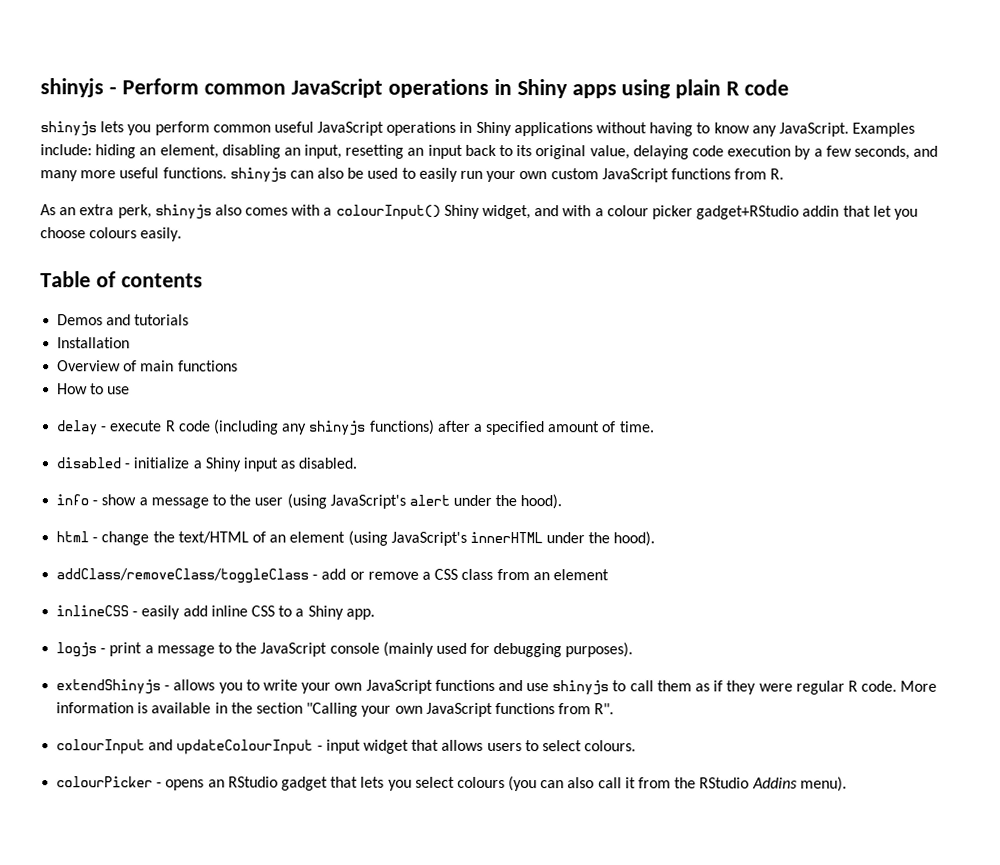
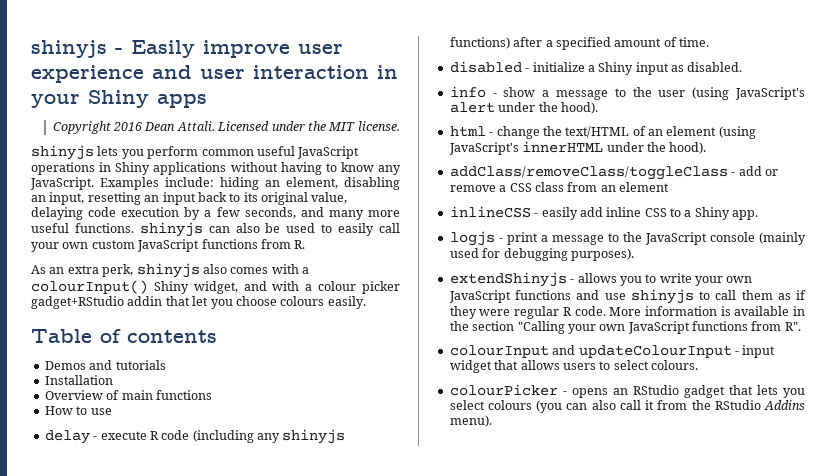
- shinyjs - Perform common JavaScript operations in Shiny apps using plain R code
+ shinyjs - Easily improve user experience and user interaction in your Shiny apps
+ Copyright 2016 Dean Attali. Licensed under the MIT license.
- Examples include: hiding an element, disabling an input, resetting an input back to its original value, delaying code execution by a few seconds, and many more useful functions. shinyjs can also be used to easily run your own custom JavaScript functions from R.
+ Examples include: hiding an element, disabling an input, resetting an input back to its original value, delaying code execution by a few seconds, and many more useful functions. shinyjs can also be used to easily call your own custom JavaScript functions from R.

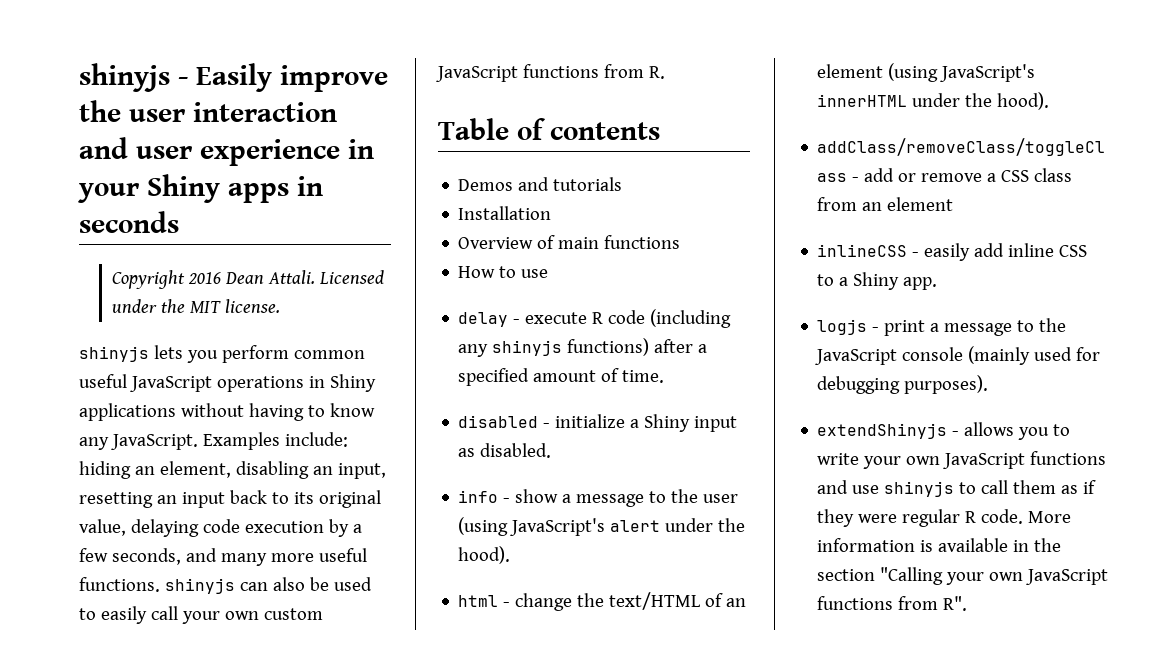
- shinyjs - Easily improve user experience and user interaction in your Shiny apps
+ shinyjs - Easily improve the user interaction and user experience in your Shiny apps in seconds
- As an extra perk, shinyjs also comes with a colourInput() Shiny widget, and with a colour picker gadget+RStudio addin that let you choose colours easily.
- colourInput and updateColourInput - input widget that allows users to select colours.
- colourPicker - opens an RStudio gadget that lets you select colours (you can also call it from the RStudio Addins menu).

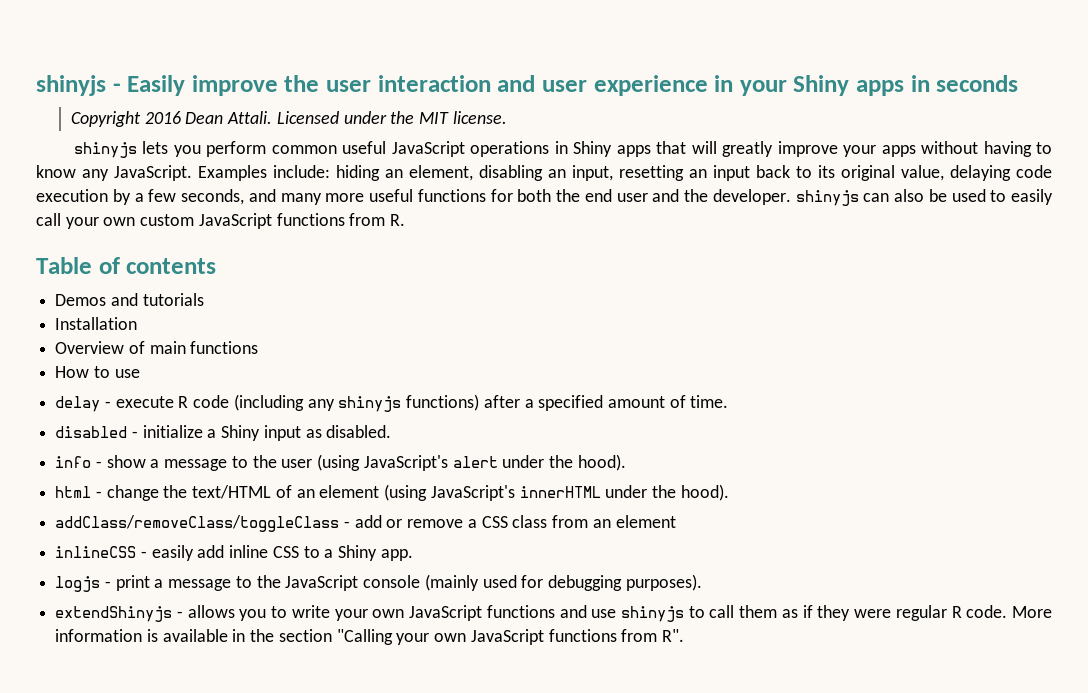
- shinyjs lets you perform common useful JavaScript operations in Shiny applications without having to know any JavaScript.
+ shinyjs lets you perform common useful JavaScript operations in Shiny apps that will greatly improve your apps without having to know any JavaScript.
- Examples include: hiding an element, disabling an input, resetting an input back to its original value, delaying code execution by a few seconds, and many more useful functions. shinyjs can also be used to easily call your own custom JavaScript functions from R.
+ Examples include: hiding an element, disabling an input, resetting an input back to its original value, delaying code execution by a few seconds, and many more useful functions for both the end user and the developer. shinyjs can also be used to easily call your own custom JavaScript functions from R.

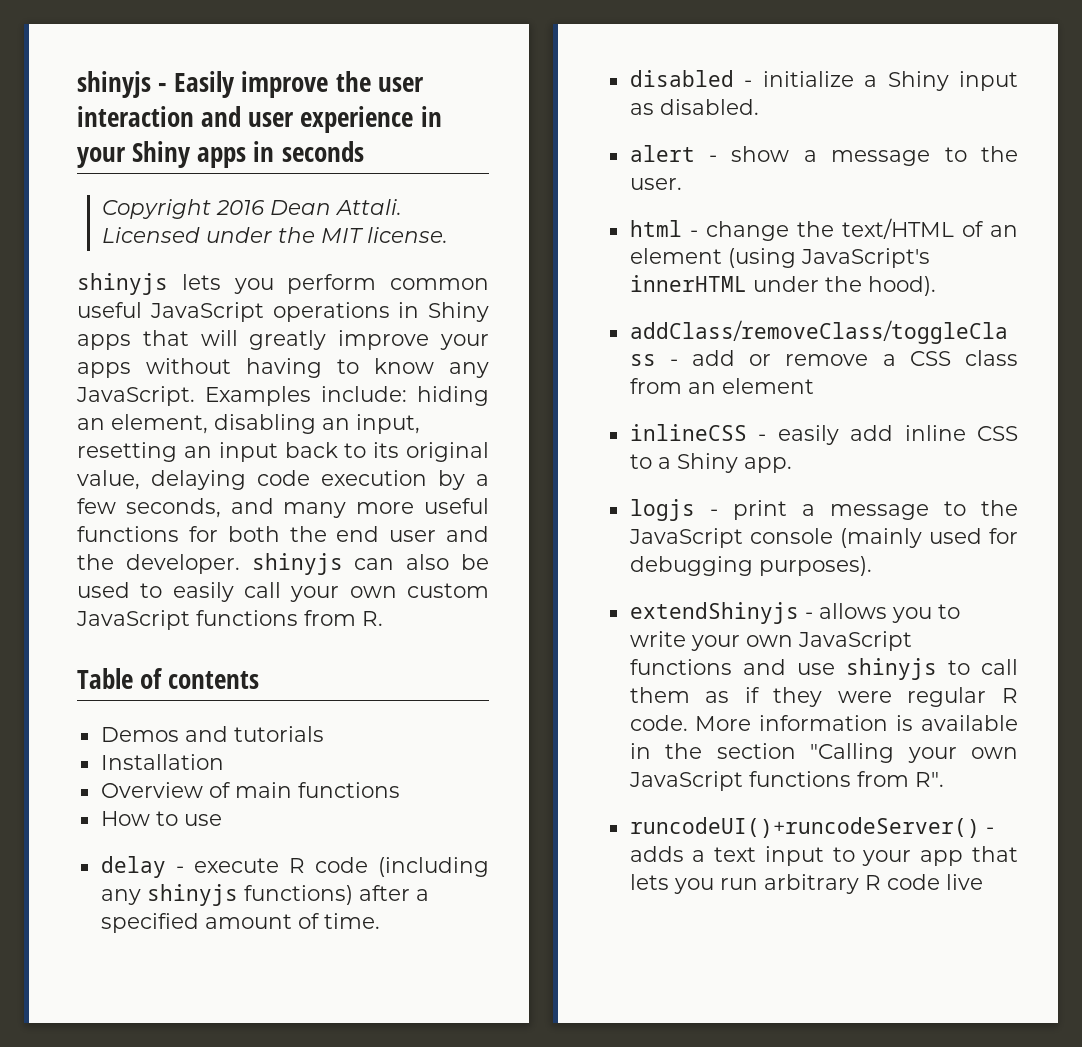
- info - show a message to the user (using JavaScript's alert under the hood).
+ alert - show a message to the user.
+ runcodeUI()+runcodeServer() - adds a text input to your app that lets you run arbitrary R code live

